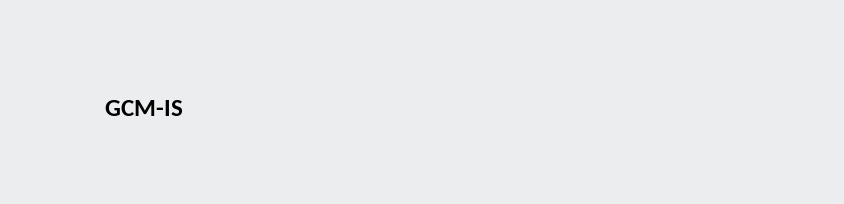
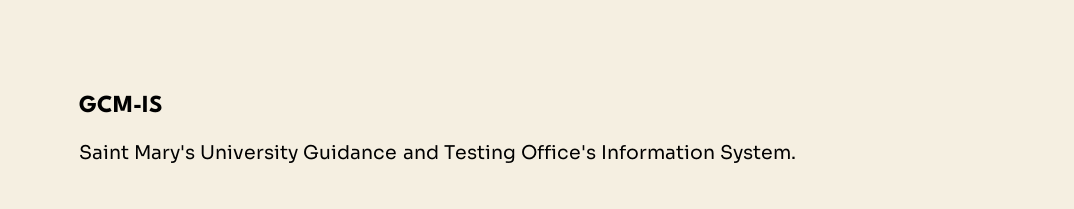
+ Saint Mary's University Guidance and Testing Office's Information System.

